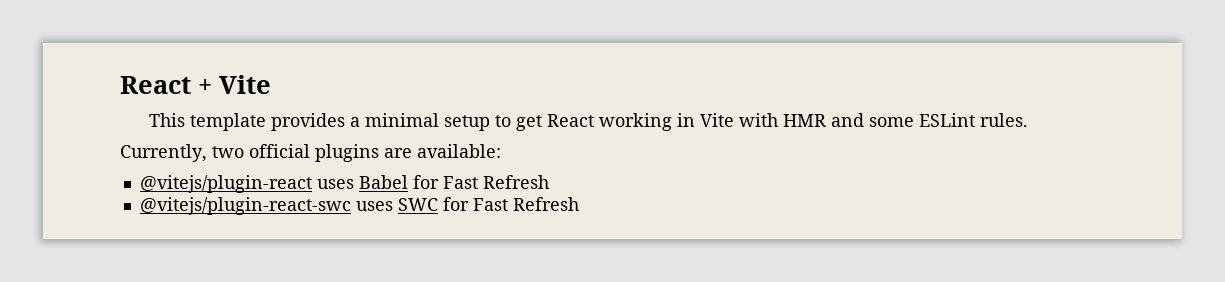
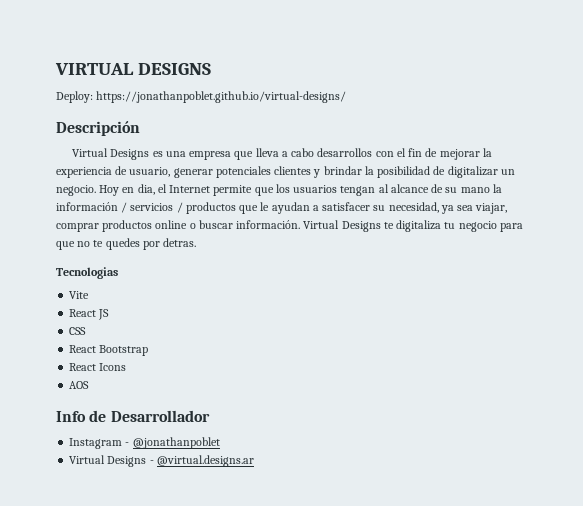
- React + Vite
- This template provides a minimal setup to get React working in Vite with HMR and some ESLint rules.
- Currently, two official plugins are available:
- @vitejs/plugin-react uses Babel for Fast Refresh
- @vitejs/plugin-react-swc uses SWC for Fast Refresh
+ VIRTUAL DESIGNS
+ Deploy: https://jonathanpoblet.github.io/virtual-designs/
+ Descripción
+ Virtual Designs es una empresa que lleva a cabo desarrollos con el fin de mejorar la experiencia de usuario, generar potenciales clientes y brindar la posibilidad de digitalizar un negocio. Hoy en dia, el Internet permite que los usuarios tengan al alcance de su mano la información / servicios / productos que le ayudan a satisfacer su necesidad, ya sea viajar, comprar productos online o buscar información. Virtual Designs te digitaliza tu negocio para que no te quedes por detras.
+ Tecnologias
+ Vite
+ React JS
+ CSS
+ React Bootstrap
+ React Icons
+ AOS
+ Info de Desarrollador
+ Instagram - @jonathanpoblet
+ Virtual Designs - @virtual.designs.ar

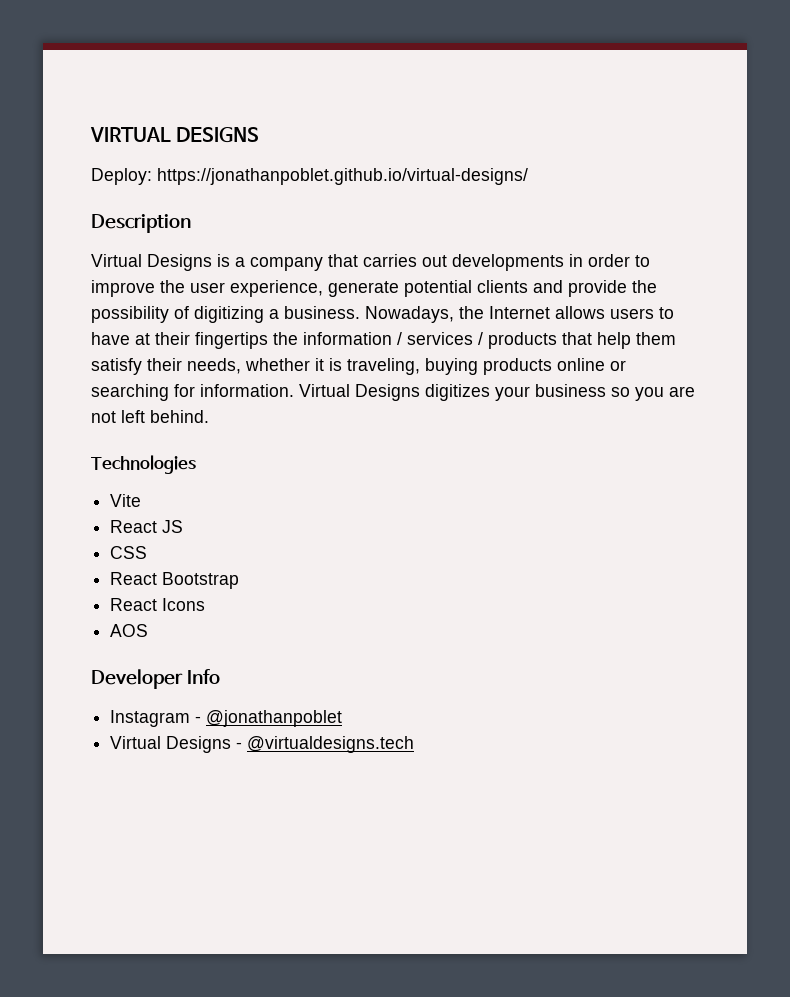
- Descripción
- Virtual Designs es una empresa que lleva a cabo desarrollos con el fin de mejorar la experiencia de usuario, generar potenciales clientes y brindar la posibilidad de digitalizar un negocio. Hoy en dia, el Internet permite que los usuarios tengan al alcance de su mano la información / servicios / productos que le ayudan a satisfacer su necesidad, ya sea viajar, comprar productos online o buscar información. Virtual Designs te digitaliza tu negocio para que no te quedes por detras.
- Tecnologias
+ Description
+ Virtual Designs is a company that carries out developments in order to improve the user experience, generate potential clients and provide the possibility of digitizing a business. Nowadays, the Internet allows users to have at their fingertips the information / services / products that help them satisfy their needs, whether it is traveling, buying products online or searching for information. Virtual Designs digitizes your business so you are not left behind.
+ Technologies
- Info de Desarrollador
+ Developer Info
- Virtual Designs - @virtual.designs.ar
+ Virtual Designs - @virtualdesigns.tech

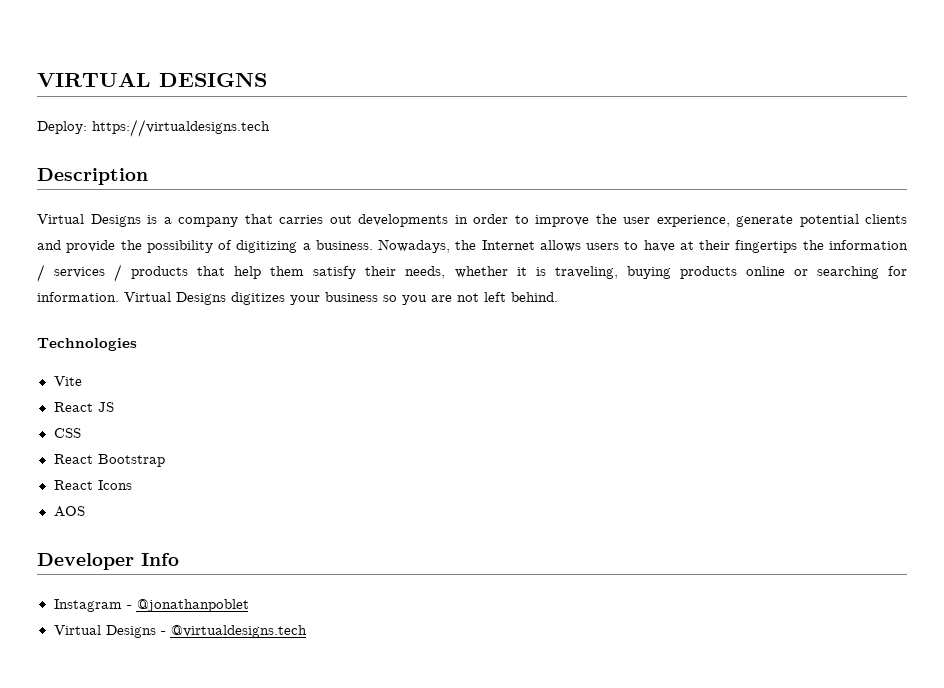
- Deploy: https://jonathanpoblet.github.io/virtual-designs/
+ Deploy: https://virtualdesigns.tech

